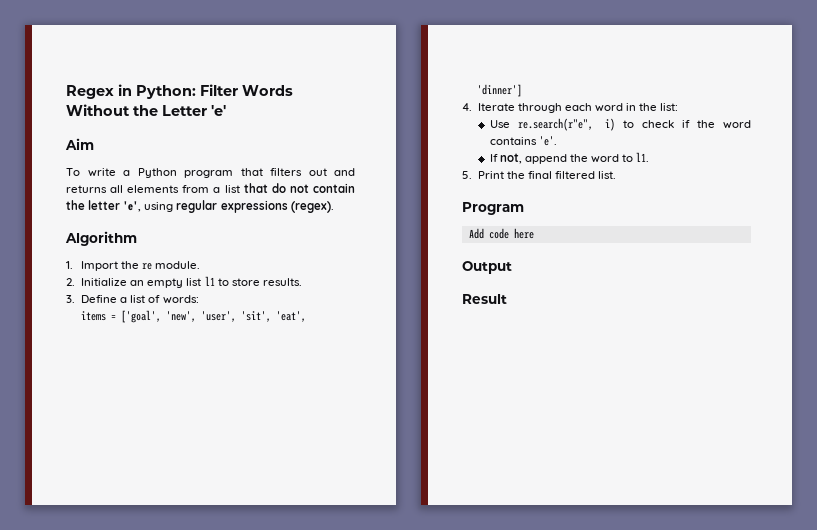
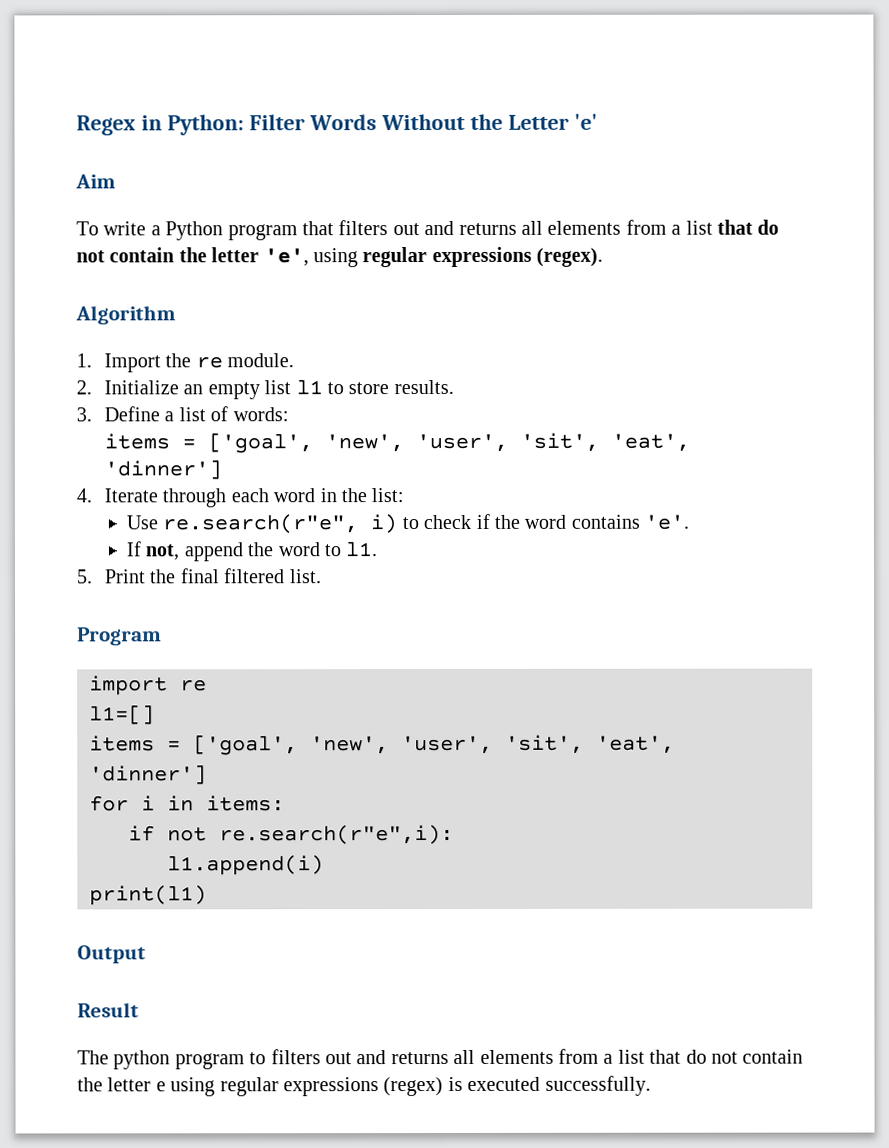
- Add code here
+ import re
+ l1=[]
+ items = ['goal', 'new', 'user', 'sit', 'eat', 'dinner']
+ for i in items:
+ if not re.search(r"e",i):
+ l1.append(i)
+ print(l1)
  Output
  Result
+ The python program to filters out and returns all elements from a list that do not contain the letter e using regular expressions (regex) is executed successfully.

